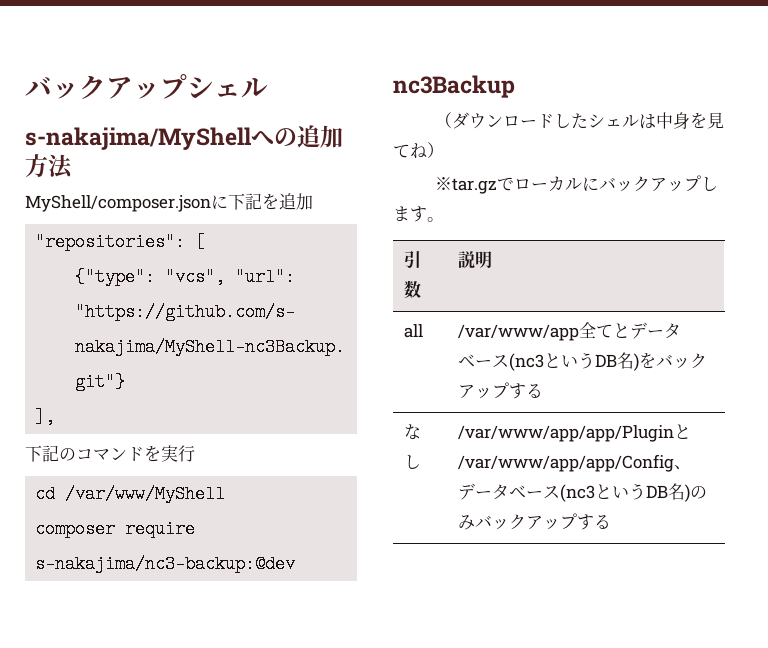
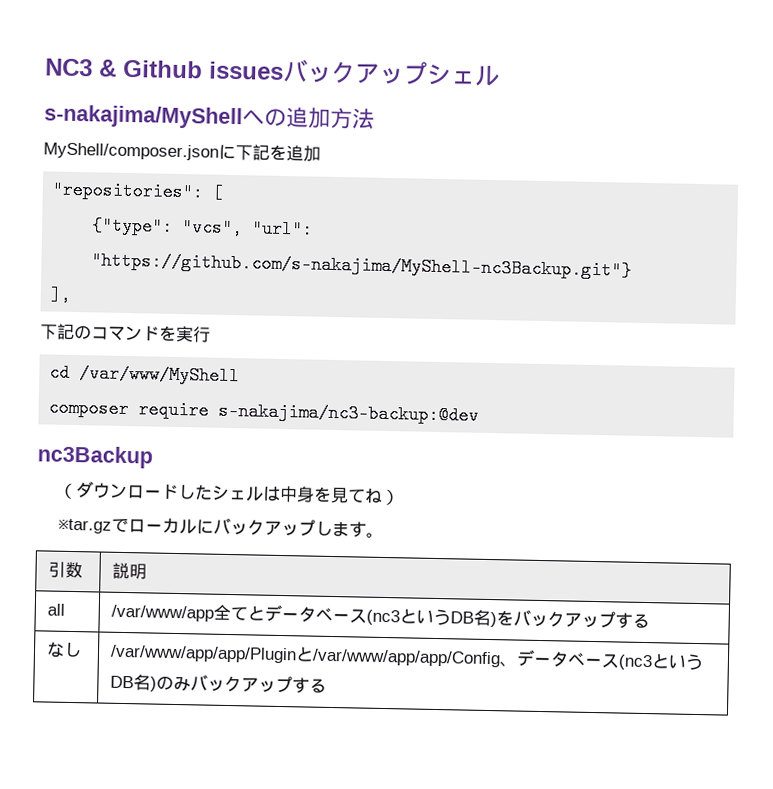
- バックアップシェル
+ NC3 & Github issuesバックアップシェル

